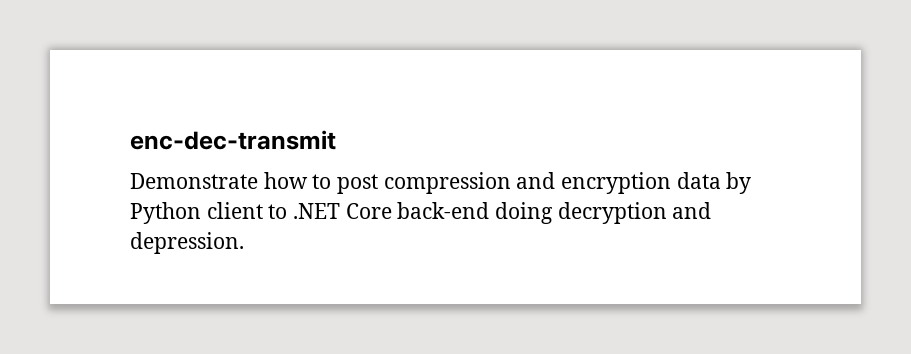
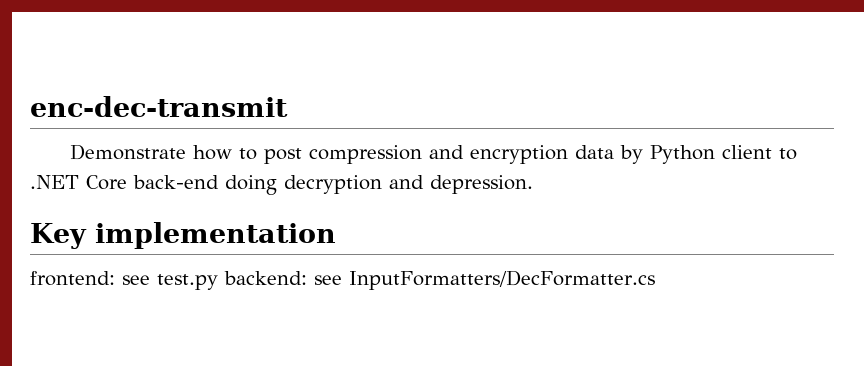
+ Key implementation
+ frontend: see test.py backend: see InputFormatters/DecFormatter.cs

